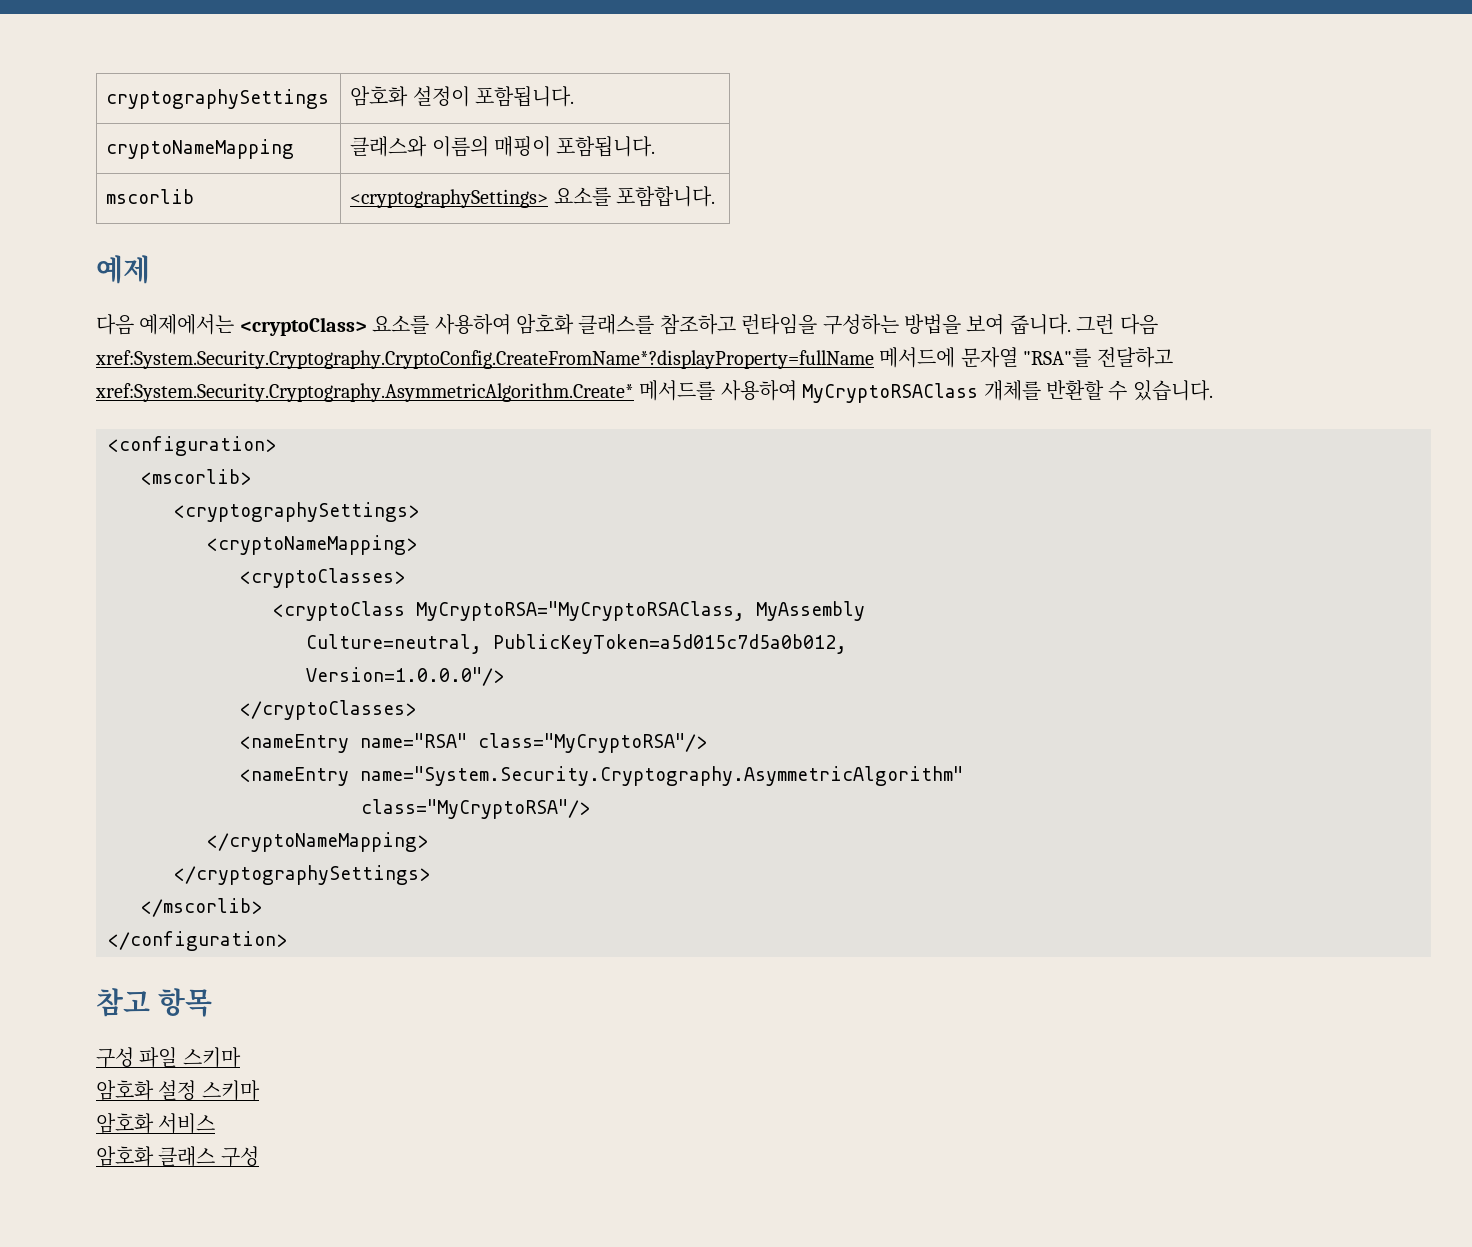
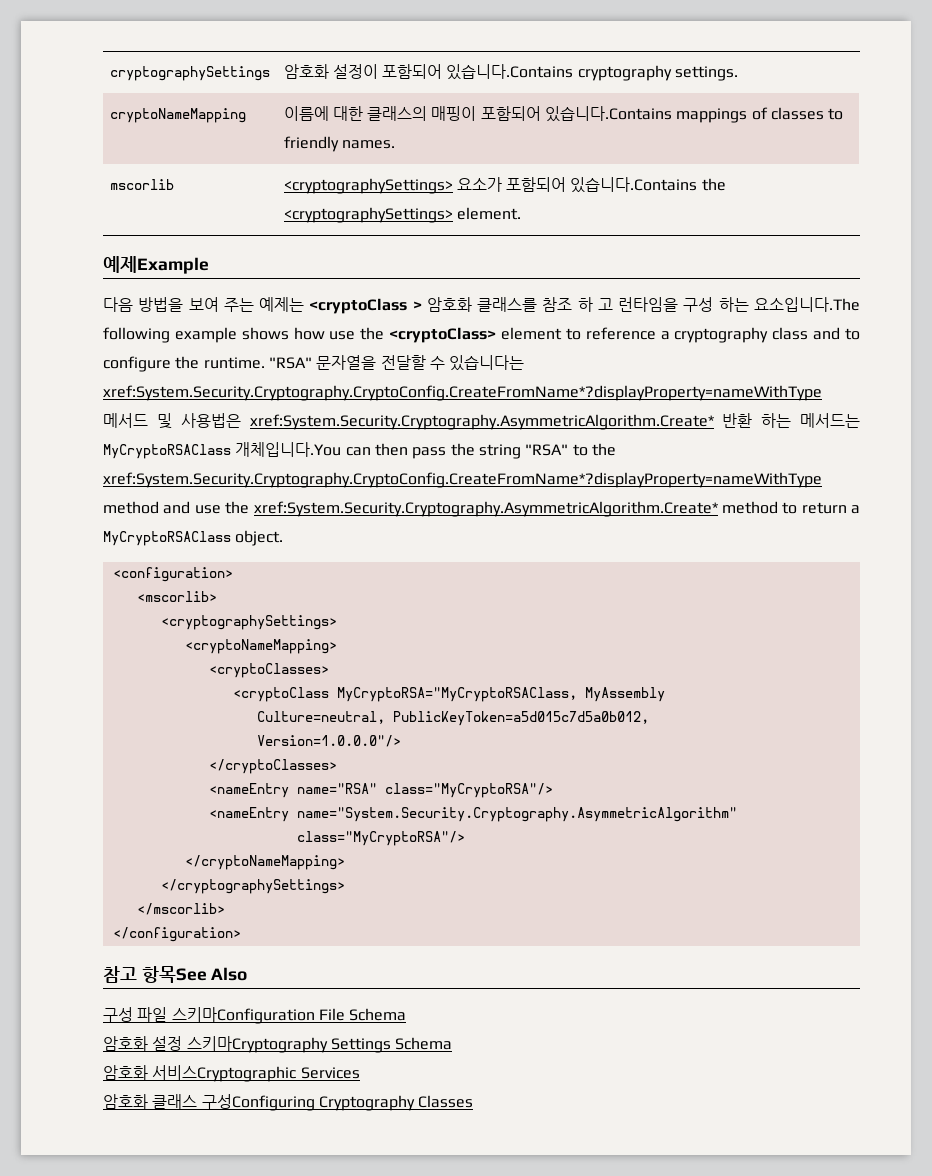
- cryptographySettings | 암호화 설정이 포함됩니다.
- cryptoNameMapping | 클래스와 이름의 매핑이 포함됩니다.
- mscorlib | <cryptographySettings> 요소를 포함합니다.
- 예제
- 다음 예제에서는 <cryptoClass> 요소를 사용하여 암호화 클래스를 참조하고 런타임을 구성하는 방법을 보여 줍니다. 그런 다음 xref:System.Security.Cryptography.CryptoConfig.CreateFromName*?displayProperty=fullName 메서드에 문자열 "RSA"를 전달하고 xref:System.Security.Cryptography.AsymmetricAlgorithm.Create* 메서드를 사용하여 MyCryptoRSAClass 개체를 반환할 수 있습니다.
+ cryptographySettings | 암호화 설정이 포함되어 있습니다.Contains cryptography settings.
+ cryptoNameMapping | 이름에 대한 클래스의 매핑이 포함되어 있습니다.Contains mappings of classes to friendly names.
+ mscorlib | <cryptographySettings> 요소가 포함되어 있습니다.Contains the <cryptographySettings> element.
+ 예제Example
+ 다음 방법을 보여 주는 예제는 <cryptoClass > 암호화 클래스를 참조 하 고 런타임을 구성 하는 요소입니다.The following example shows how use the <cryptoClass> element to reference a cryptography class and to configure the runtime. "RSA" 문자열을 전달할 수 있습니다는 xref:System.Security.Cryptography.CryptoConfig.CreateFromName*?displayProperty=nameWithType 메서드 및 사용법은 xref:System.Security.Cryptography.AsymmetricAlgorithm.Create* 반환 하는 메서드는 MyCryptoRSAClass 개체입니다.You can then pass the string "RSA" to the xref:System.Security.Cryptography.CryptoConfig.CreateFromName*?displayProperty=nameWithType method and use the xref:System.Security.Cryptography.AsymmetricAlgorithm.Create* method to return a MyCryptoRSAClass object.
- 참고 항목
+ 참고 항목See Also
- 구성 파일 스키마
+ 구성 파일 스키마Configuration File Schema
- 암호화 설정 스키마
- 암호화 서비스
+ 암호화 설정 스키마Cryptography Settings Schema
+ 암호화 서비스Cryptographic Services
- 암호화 클래스 구성
+ 암호화 클래스 구성Configuring Cryptography Classes

